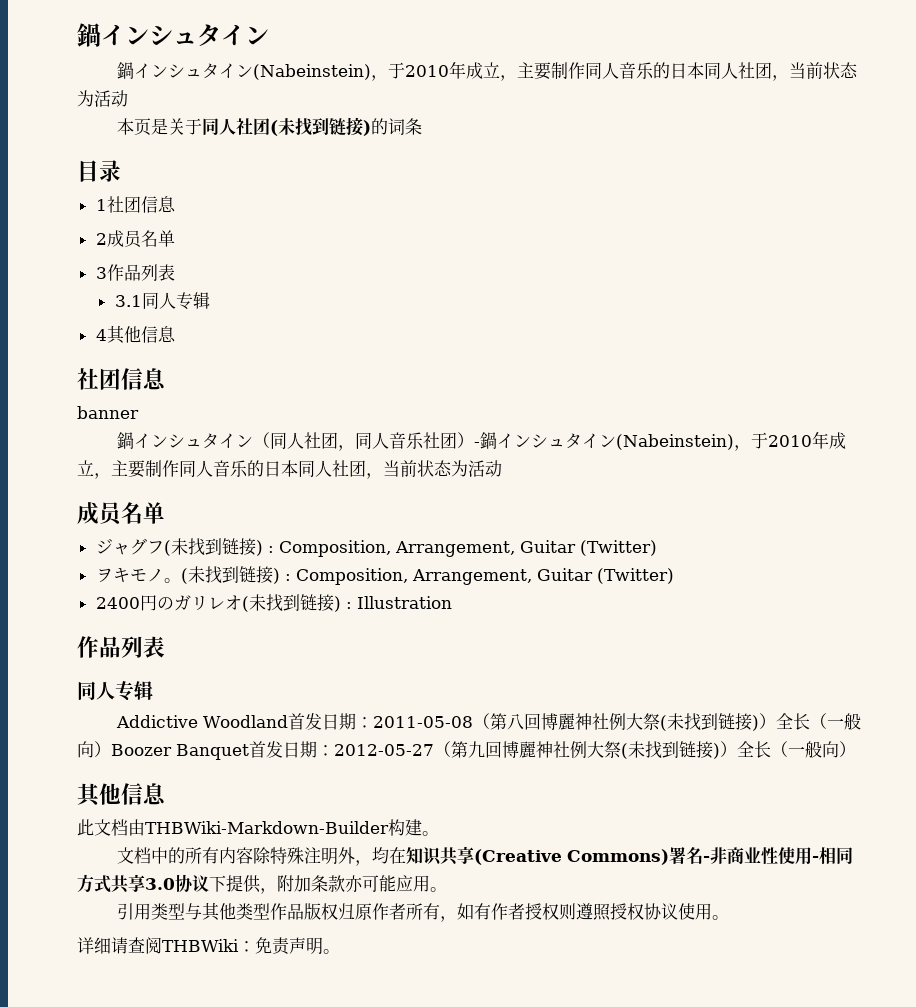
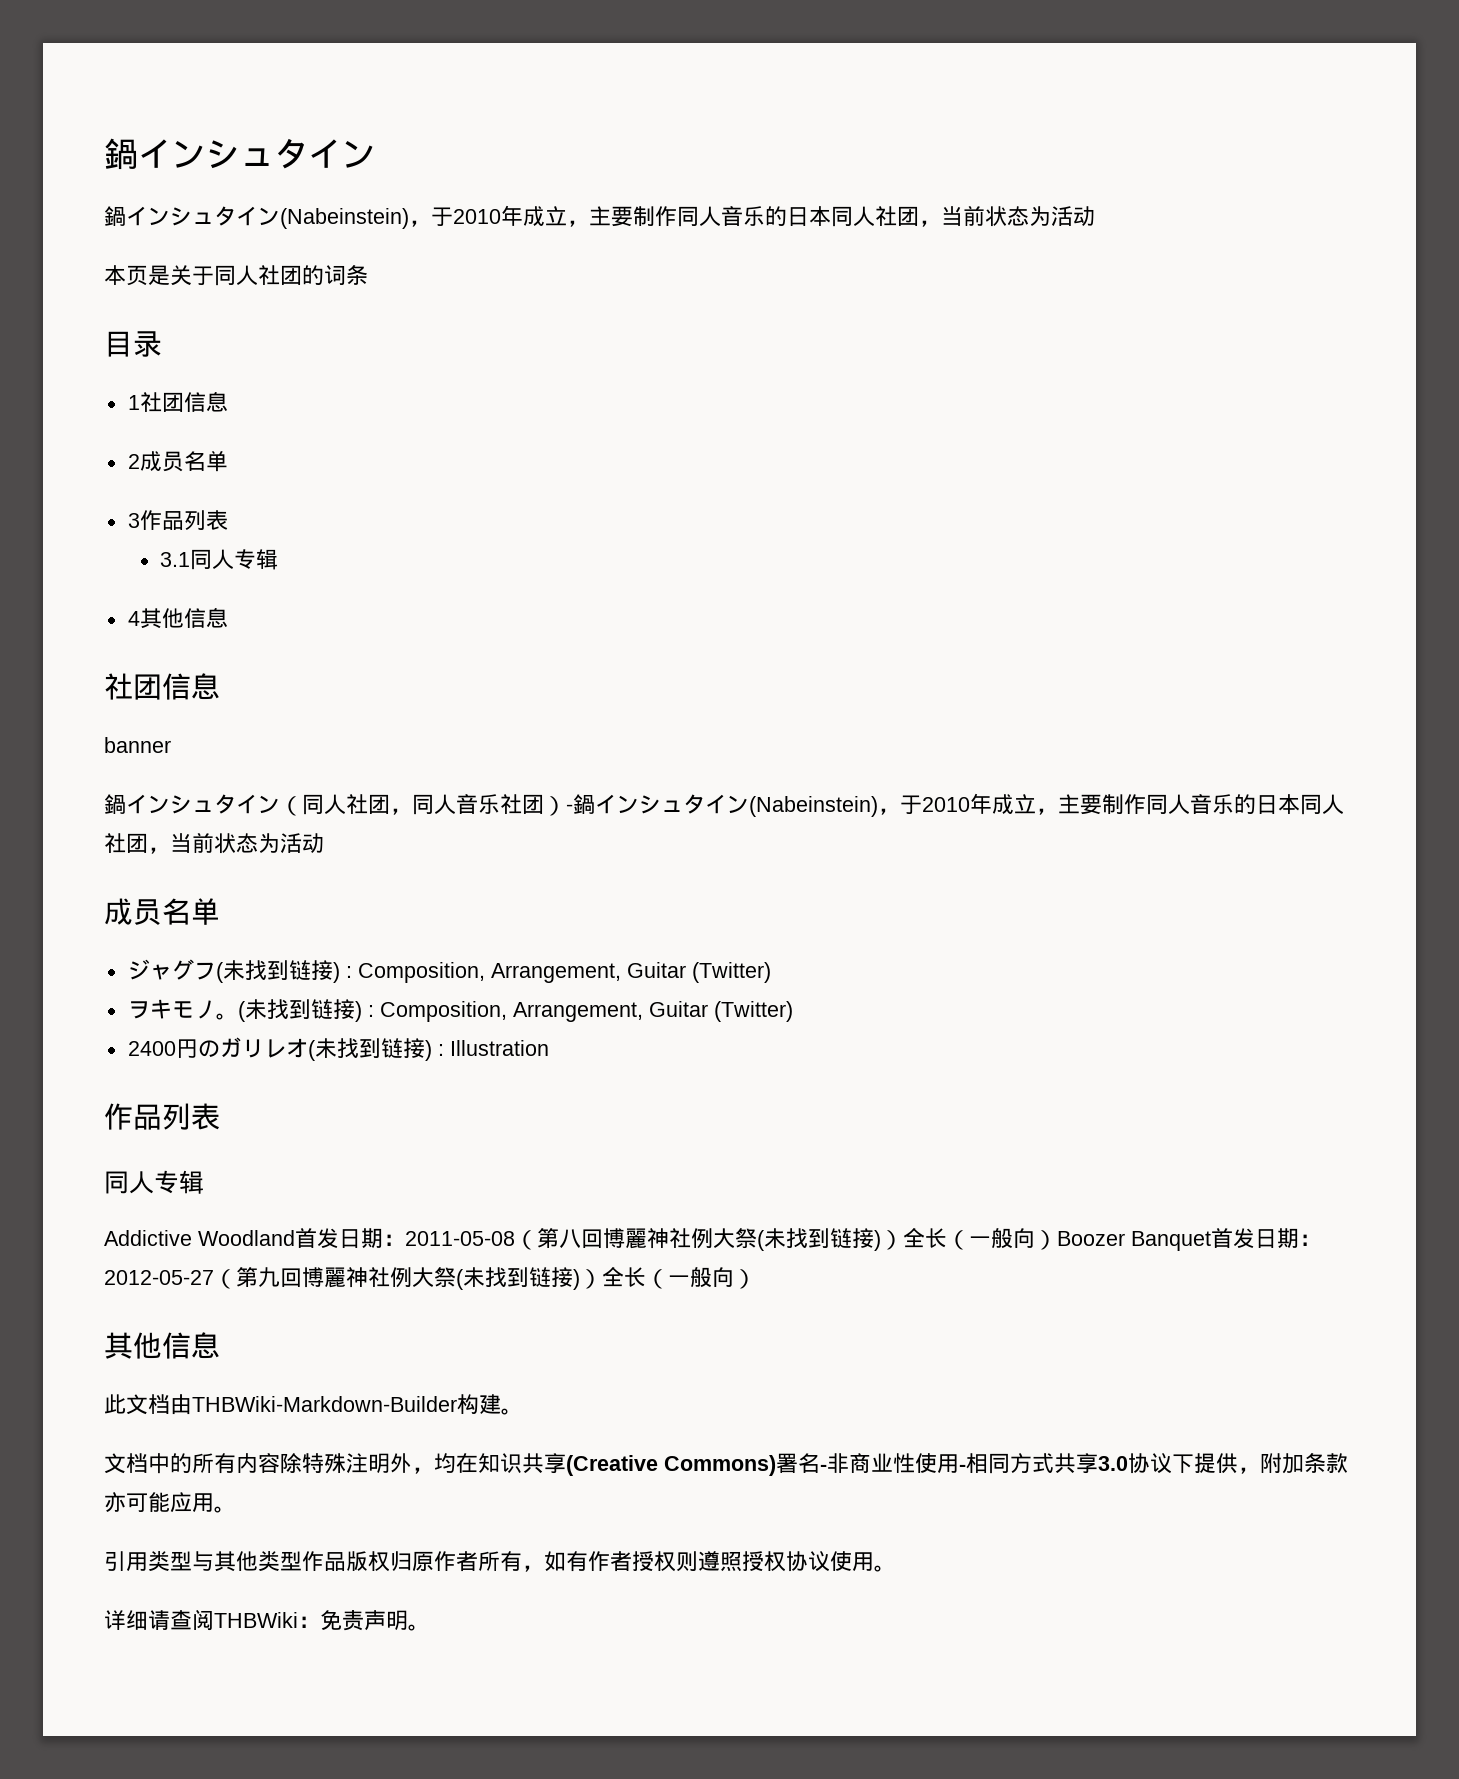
- 本页是关于同人社团(未找到链接)的词条
+ 本页是关于同人社团的词条

